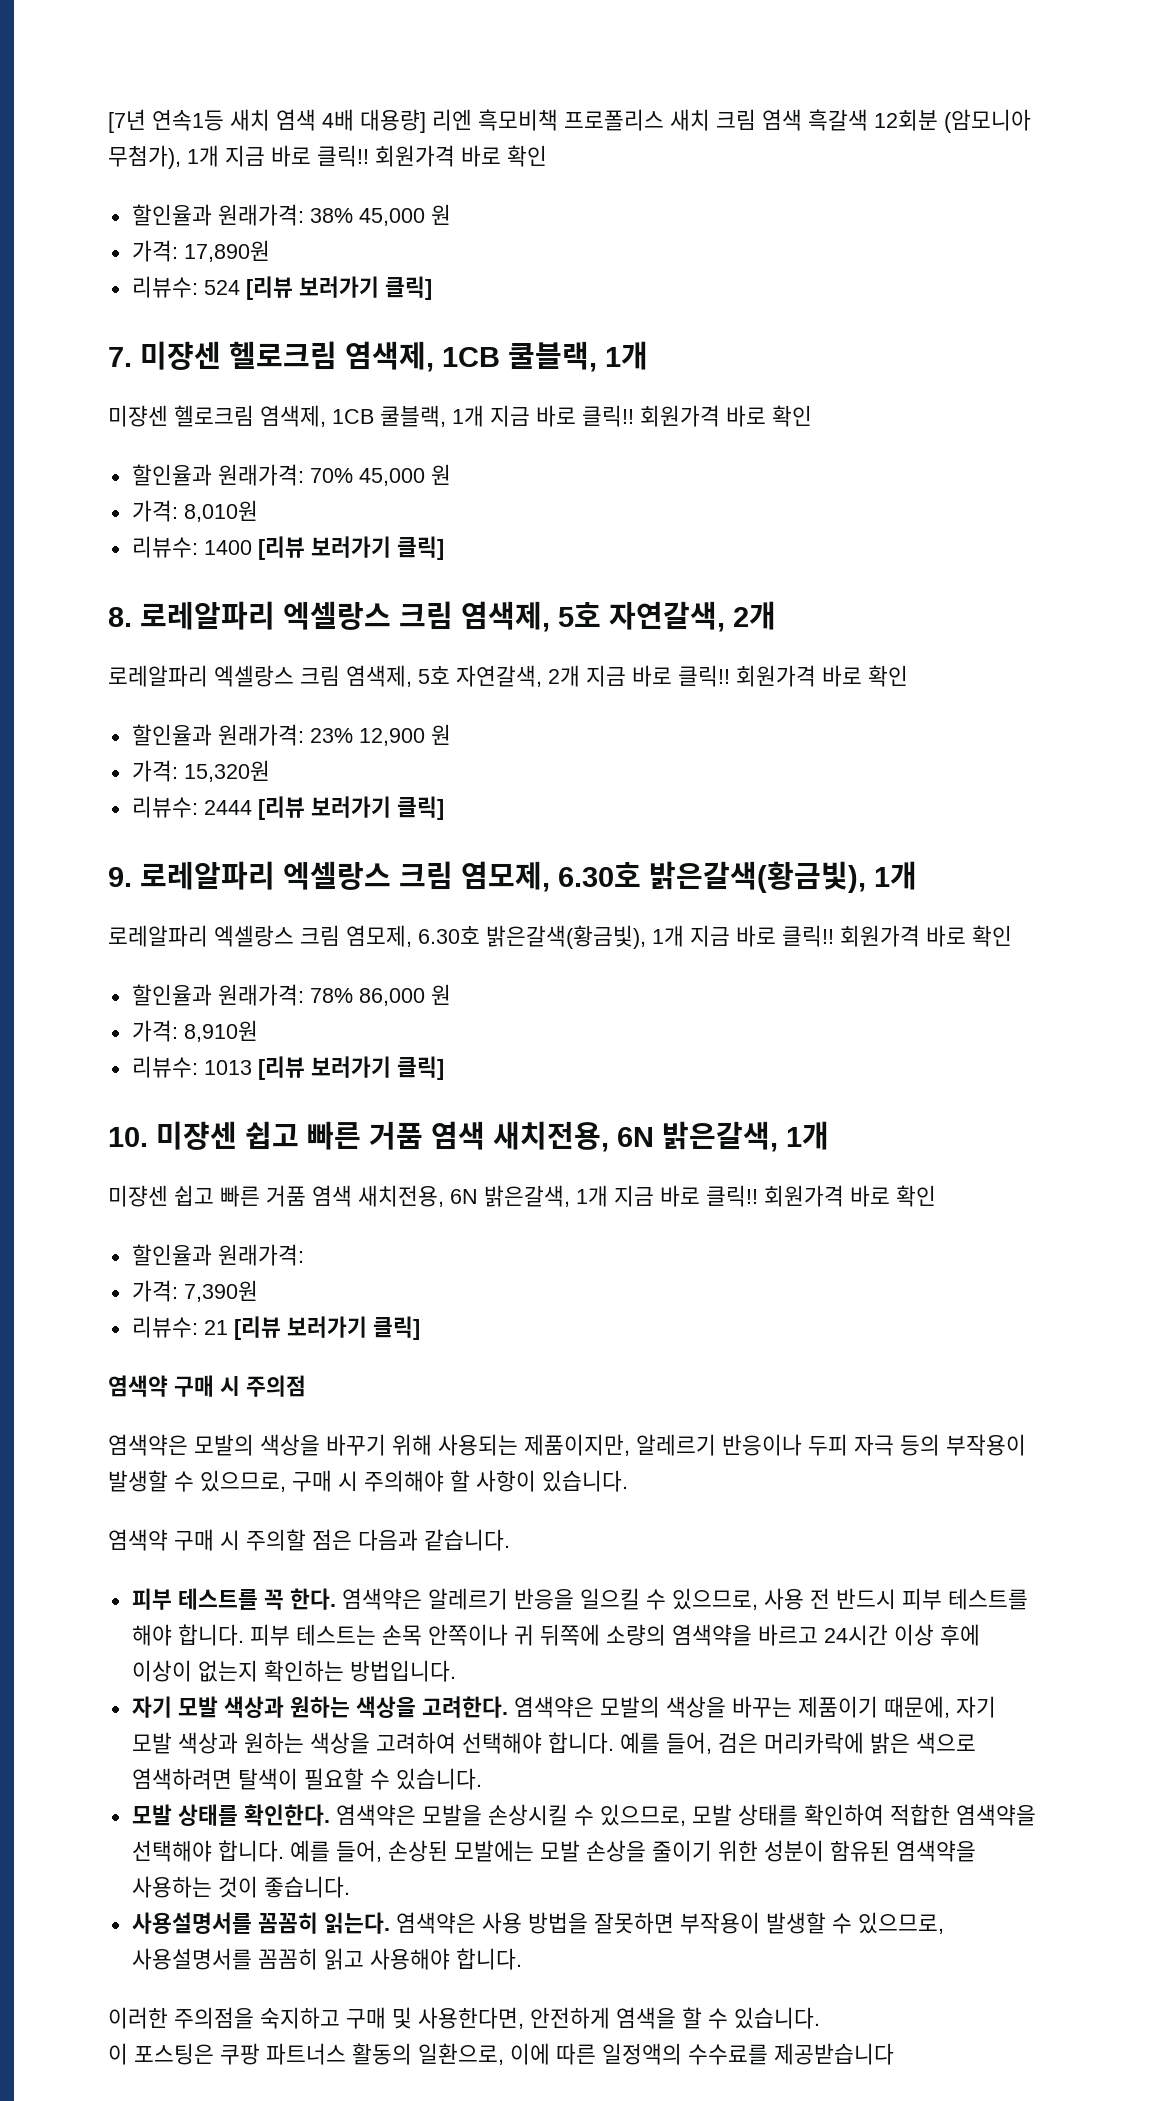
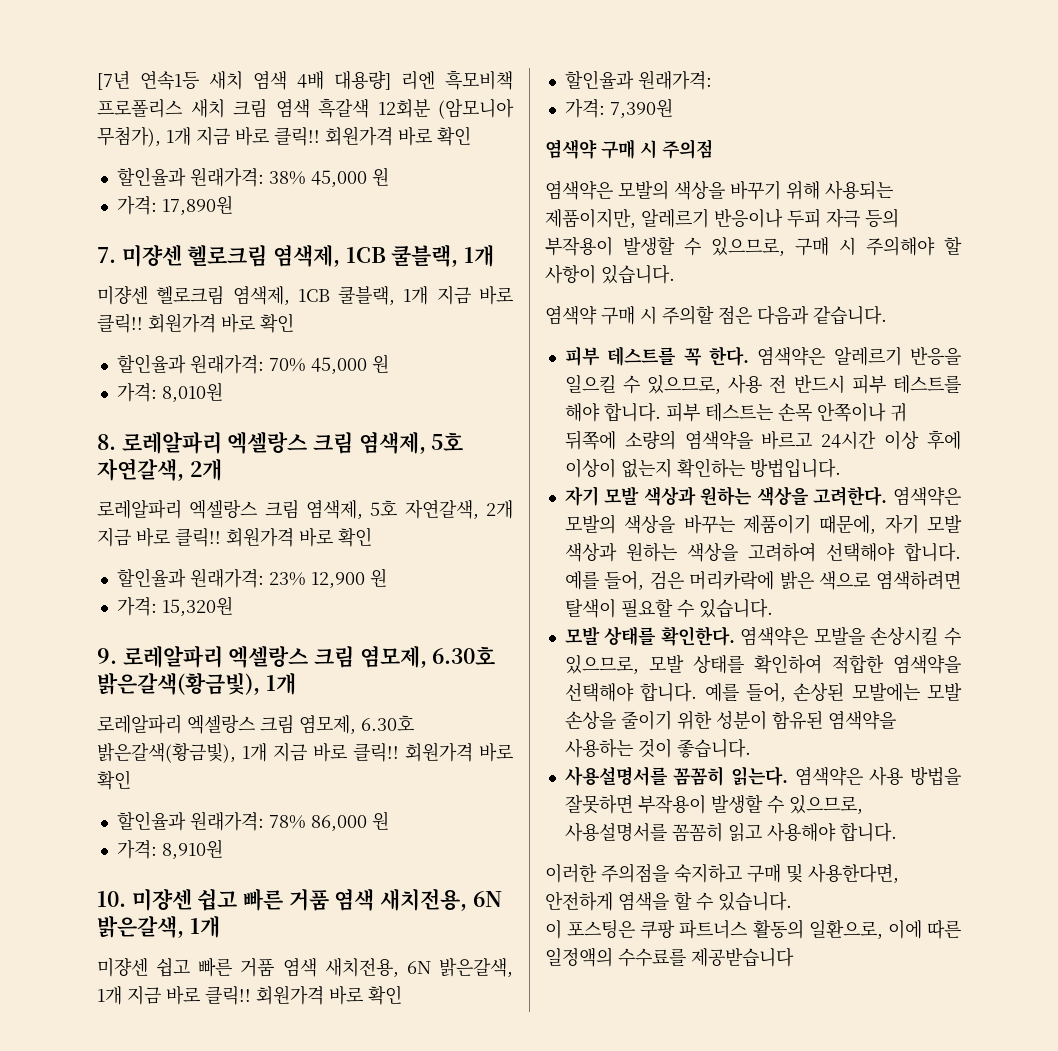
- 리뷰수: 524 [리뷰 보러가기 클릭]
- 리뷰수: 1400 [리뷰 보러가기 클릭]
- 리뷰수: 2444 [리뷰 보러가기 클릭]
- 리뷰수: 1013 [리뷰 보러가기 클릭]
- 리뷰수: 21 [리뷰 보러가기 클릭]

